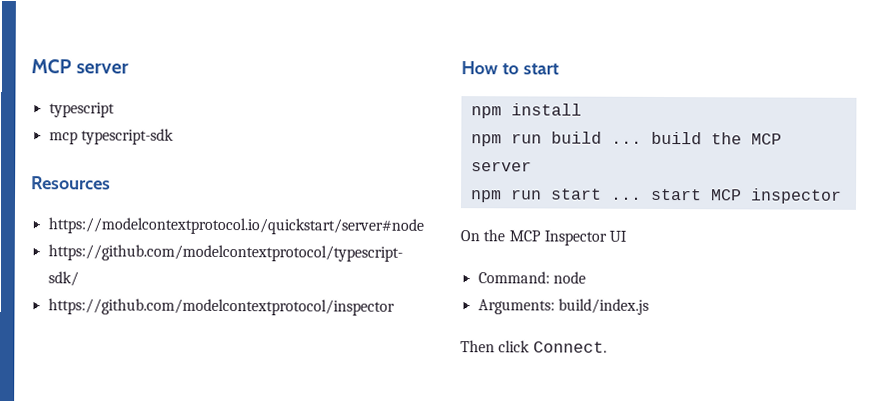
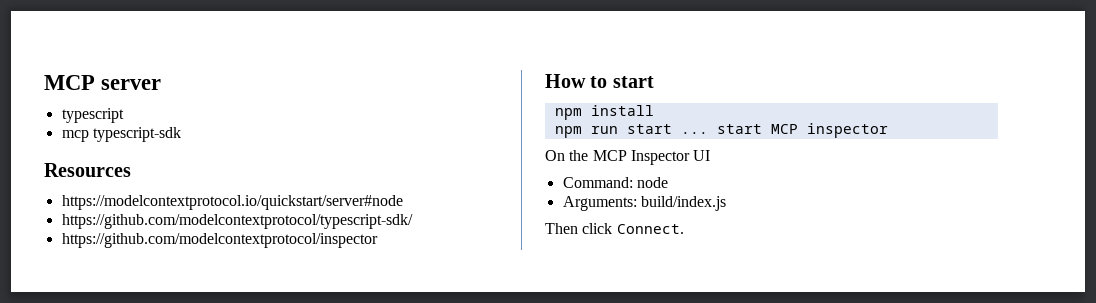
- npm run build ... build the MCP server

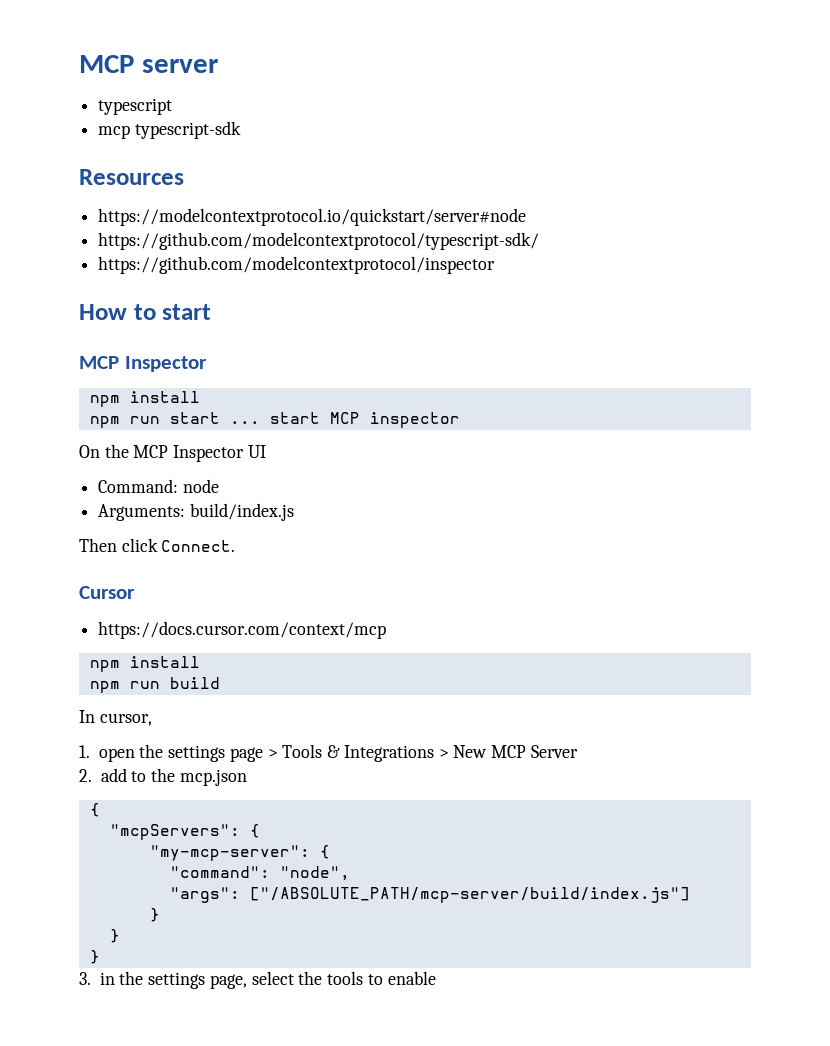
  How to start
+ MCP Inspector
+ Cursor
+ https://docs.cursor.com/context/mcp
+ npm install
+ npm run build
+ In cursor,
+ 1. open the settings page > Tools & Integrations > New MCP Server
+ 2. add to the mcp.json
+ {
+ "mcpServers": {
+ "my-mcp-server": {
+ "command": "node",
+ "args": ["/ABSOLUTE_PATH/mcp-server/build/index.js"]
+ }
+ }
+ }
+ 3. in the settings page, select the tools to enable

